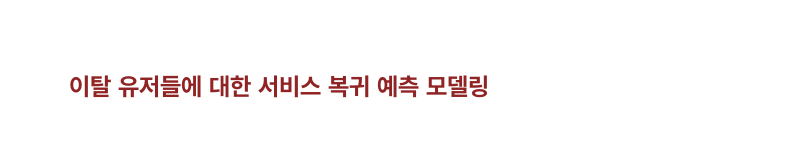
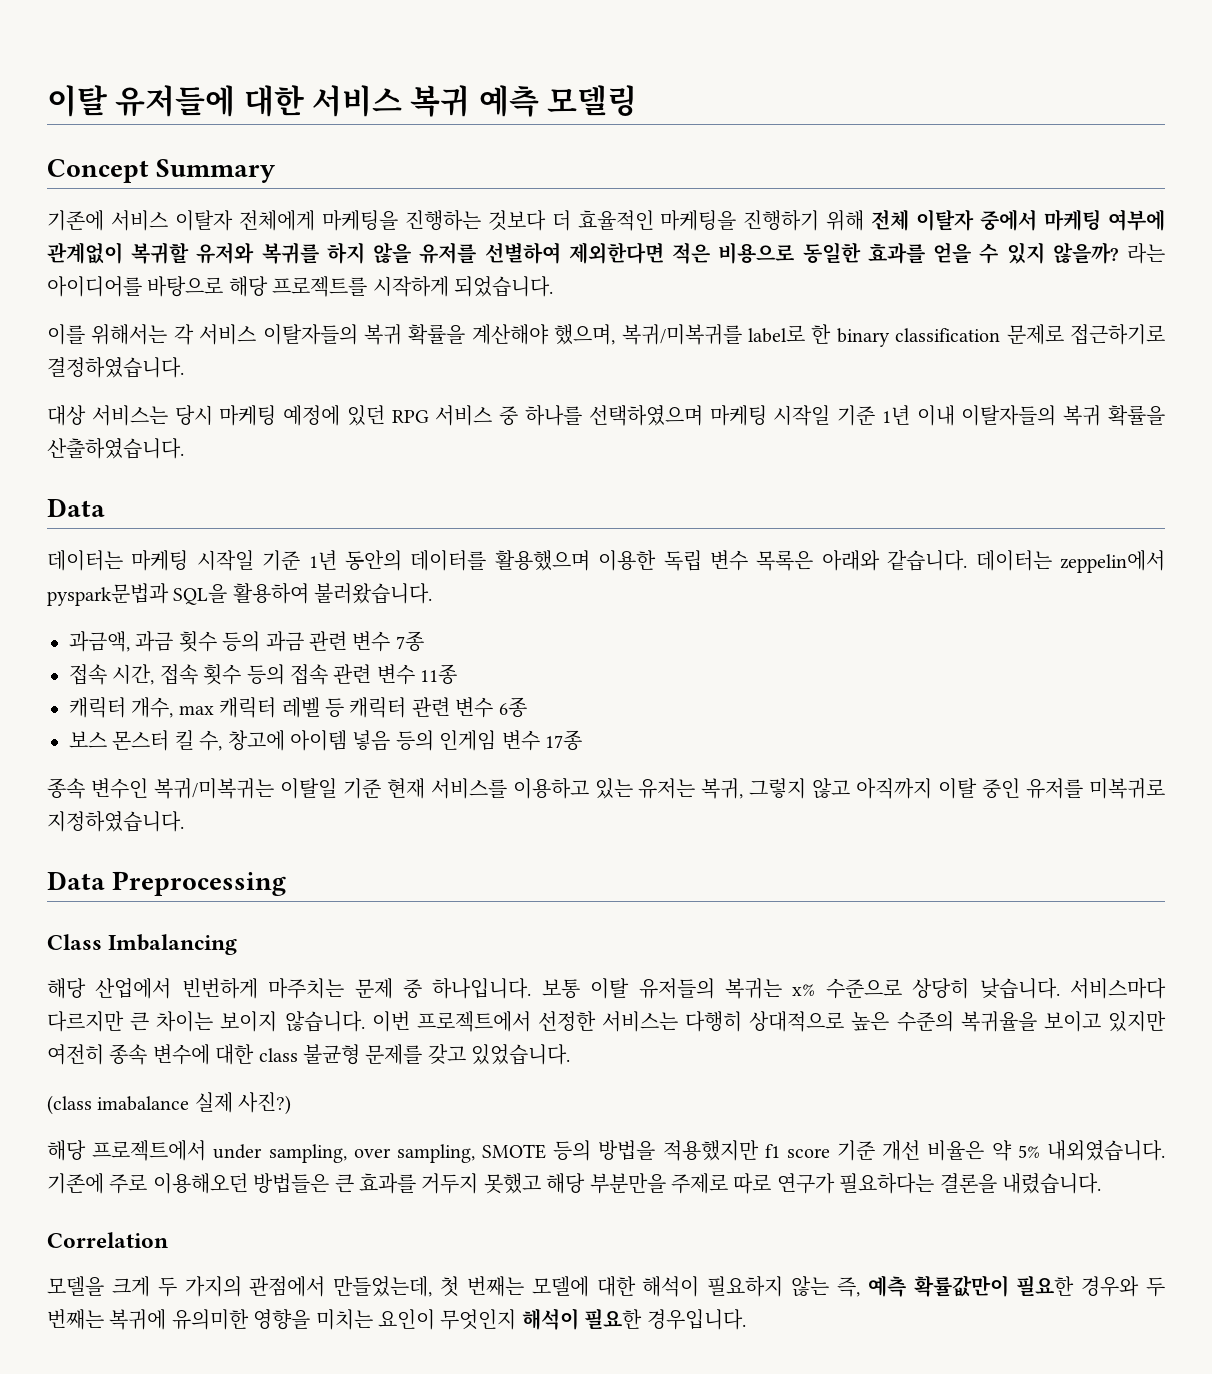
+ Concept Summary
+ 기존에 서비스 이탈자 전체에게 마케팅을 진행하는 것보다 더 효율적인 마케팅을 진행하기 위해 전체 이탈자 중에서 마케팅 여부에 관계없이 복귀할 유저와 복귀를 하지 않을 유저를 선별하여 제외한다면 적은 비용으로 동일한 효과를 얻을 수 있지 않을까? 라는 아이디어를 바탕으로 해당 프로젝트를 시작하게 되었습니다.
+ 이를 위해서는 각 서비스 이탈자들의 복귀 확률을 계산해야 했으며, 복귀/미복귀를 label로 한 binary classification 문제로 접근하기로 결정하였습니다.
+ 대상 서비스는 당시 마케팅 예정에 있던 RPG 서비스 중 하나를 선택하였으며 마케팅 시작일 기준 1년 이내 이탈자들의 복귀 확률을 산출하였습니다.
+ Data
+ 데이터는 마케팅 시작일 기준 1년 동안의 데이터를 활용했으며 이용한 독립 변수 목록은 아래와 같습니다. 데이터는 zeppelin에서 pyspark문법과 SQL을 활용하여 불러왔습니다.
+ 과금액, 과금 횟수 등의 과금 관련 변수 7종
+ 접속 시간, 접속 횟수 등의 접속 관련 변수 11종
+ 캐릭터 개수, max 캐릭터 레벨 등 캐릭터 관련 변수 6종
+ 보스 몬스터 킬 수, 창고에 아이템 넣음 등의 인게임 변수 17종
+ 종속 변수인 복귀/미복귀는 이탈일 기준 현재 서비스를 이용하고 있는 유저는 복귀, 그렇지 않고 아직까지 이탈 중인 유저를 미복귀로 지정하였습니다.
+ Data Preprocessing
+ Class Imbalancing
+ 해당 산업에서 빈번하게 마주치는 문제 중 하나입니다. 보통 이탈 유저들의 복귀는 x% 수준으로 상당히 낮습니다. 서비스마다 다르지만 큰 차이는 보이지 않습니다. 이번 프로젝트에서 선정한 서비스는 다행히 상대적으로 높은 수준의 복귀율을 보이고 있지만 여전히 종속 변수에 대한 class 불균형 문제를 갖고 있었습니다.
+ (class imabalance 실제 사진?)
+ 해당 프로젝트에서 under sampling, over sampling, SMOTE 등의 방법을 적용했지만 f1 score 기준 개선 비율은 약 5% 내외였습니다. 기존에 주로 이용해오던 방법들은 큰 효과를 거두지 못했고 해당 부분만을 주제로 따로 연구가 필요하다는 결론을 내렸습니다.
+ Correlation
+ 모델을 크게 두 가지의 관점에서 만들었는데, 첫 번째는 모델에 대한 해석이 필요하지 않는 즉, 예측 확률값만이 필요한 경우와 두 번째는 복귀에 유의미한 영향을 미치는 요인이 무엇인지 해석이 필요한 경우입니다.

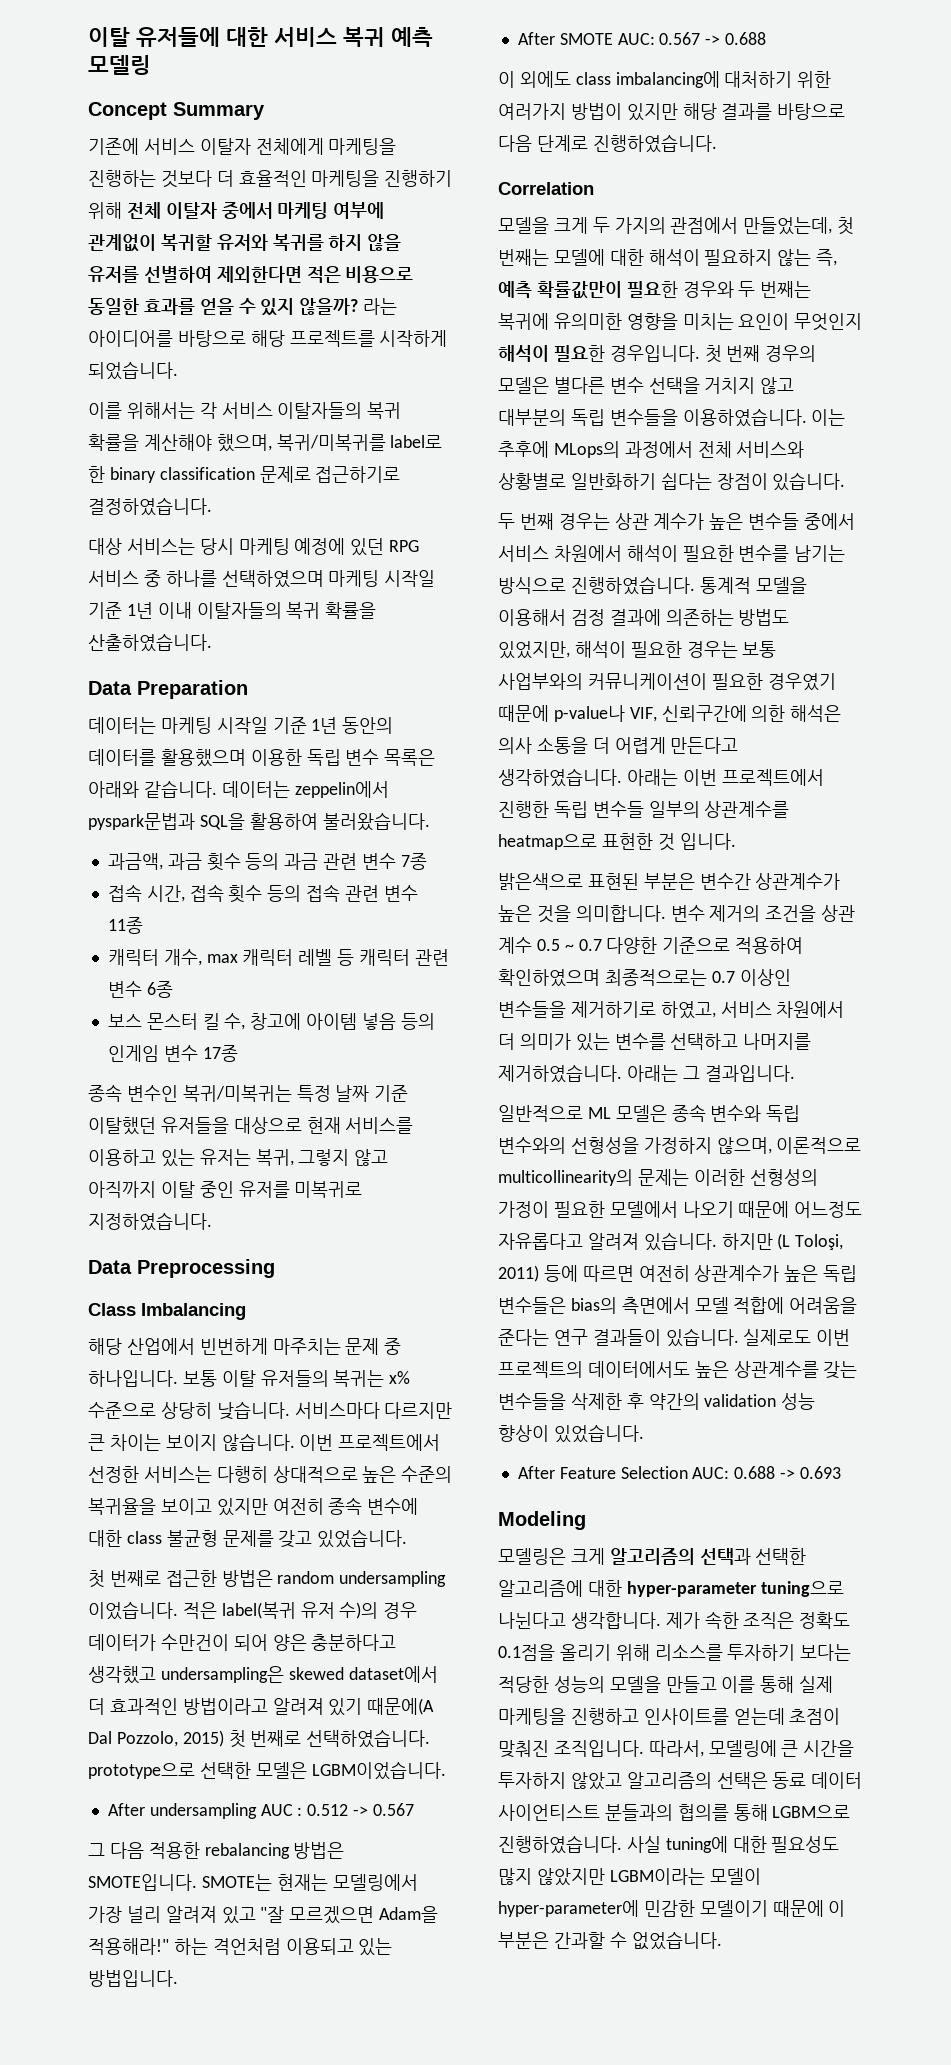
  대상 서비스는 당시 마케팅 예정에 있던 RPG 서비스 중 하나를 선택하였으며 마케팅 시작일 기준 1년 이내 이탈자들의 복귀 확률을 산출하였습니다.
- Data
+ Data Preparation
- 종속 변수인 복귀/미복귀는 이탈일 기준 현재 서비스를 이용하고 있는 유저는 복귀, 그렇지 않고 아직까지 이탈 중인 유저를 미복귀로 지정하였습니다.
+ 종속 변수인 복귀/미복귀는 특정 날짜 기준 이탈했던 유저들을 대상으로 현재 서비스를 이용하고 있는 유저는 복귀, 그렇지 않고 아직까지 이탈 중인 유저를 미복귀로 지정하였습니다.
- (class imabalance 실제 사진?)
- 해당 프로젝트에서 under sampling, over sampling, SMOTE 등의 방법을 적용했지만 f1 score 기준 개선 비율은 약 5% 내외였습니다. 기존에 주로 이용해오던 방법들은 큰 효과를 거두지 못했고 해당 부분만을 주제로 따로 연구가 필요하다는 결론을 내렸습니다.
+ 첫 번째로 접근한 방법은 random undersampling 이었습니다. 적은 label(복귀 유저 수)의 경우 데이터가 수만건이 되어 양은 충분하다고 생각했고 undersampling은 skewed dataset에서 더 효과적인 방법이라고 알려져 있기 때문에(A Dal Pozzolo, 2015) 첫 번째로 선택하였습니다. prototype으로 선택한 모델은 LGBM이었습니다.
+ After undersampling AUC : 0.512 -> 0.567
+ 그 다음 적용한 rebalancing 방법은 SMOTE입니다. SMOTE는 현재는 모델링에서 가장 널리 알려져 있고 "잘 모르겠으면 Adam을 적용해라!" 하는 격언처럼 이용되고 있는 방법입니다.
+ After SMOTE AUC: 0.567 -> 0.688
+ 이 외에도 class imbalancing에 대처하기 위한 여러가지 방법이 있지만 해당 결과를 바탕으로 다음 단계로 진행하였습니다.
+ 첫 번째 경우의 모델은 별다른 변수 선택을 거치지 않고 대부분의 독립 변수들을 이용하였습니다. 이는 추후에 MLops의 과정에서 전체 서비스와 상황별로 일반화하기 쉽다는 장점이 있습니다.
+ 두 번째 경우는 상관 계수가 높은 변수들 중에서 서비스 차원에서 해석이 필요한 변수를 남기는 방식으로 진행하였습니다. 통계적 모델을 이용해서 검정 결과에 의존하는 방법도 있었지만, 해석이 필요한 경우는 보통 사업부와의 커뮤니케이션이 필요한 경우였기 때문에 p-value나 VIF, 신뢰구간에 의한 해석은 의사 소통을 더 어렵게 만든다고 생각하였습니다. 아래는 이번 프로젝트에서 진행한 독립 변수들 일부의 상관계수를 heatmap으로 표현한 것 입니다.
+ 밝은색으로 표현된 부분은 변수간 상관계수가 높은 것을 의미합니다. 변수 제거의 조건을 상관 계수 0.5 ~ 0.7 다양한 기준으로 적용하여 확인하였으며 최종적으로는 0.7 이상인 변수들을 제거하기로 하였고, 서비스 차원에서 더 의미가 있는 변수를 선택하고 나머지를 제거하였습니다. 아래는 그 결과입니다.
+ 일반적으로 ML 모델은 종속 변수와 독립 변수와의 선형성을 가정하지 않으며, 이론적으로 multicollinearity의 문제는 이러한 선형성의 가정이 필요한 모델에서 나오기 때문에 어느정도 자유롭다고 알려져 있습니다. 하지만 (L Toloşi, 2011) 등에 따르면 여전히 상관계수가 높은 독립 변수들은 bias의 측면에서 모델 적합에 어려움을 준다는 연구 결과들이 있습니다. 실제로도 이번 프로젝트의 데이터에서도 높은 상관계수를 갖는 변수들을 삭제한 후 약간의 validation 성능 향상이 있었습니다.
+ After Feature Selection AUC: 0.688 -> 0.693
+ Modeling
+ 모델링은 크게 알고리즘의 선택과 선택한 알고리즘에 대한 hyper-parameter tuning으로 나뉜다고 생각합니다. 제가 속한 조직은 정확도 0.1점을 올리기 위해 리소스를 투자하기 보다는 적당한 성능의 모델을 만들고 이를 통해 실제 마케팅을 진행하고 인사이트를 얻는데 초점이 맞춰진 조직입니다. 따라서, 모델링에 큰 시간을 투자하지 않았고 알고리즘의 선택은 동료 데이터 사이언티스트 분들과의 협의를 통해 LGBM으로 진행하였습니다. 사실 tuning에 대한 필요성도 많지 않았지만 LGBM이라는 모델이 hyper-parameter에 민감한 모델이기 때문에 이 부분은 간과할 수 없었습니다.

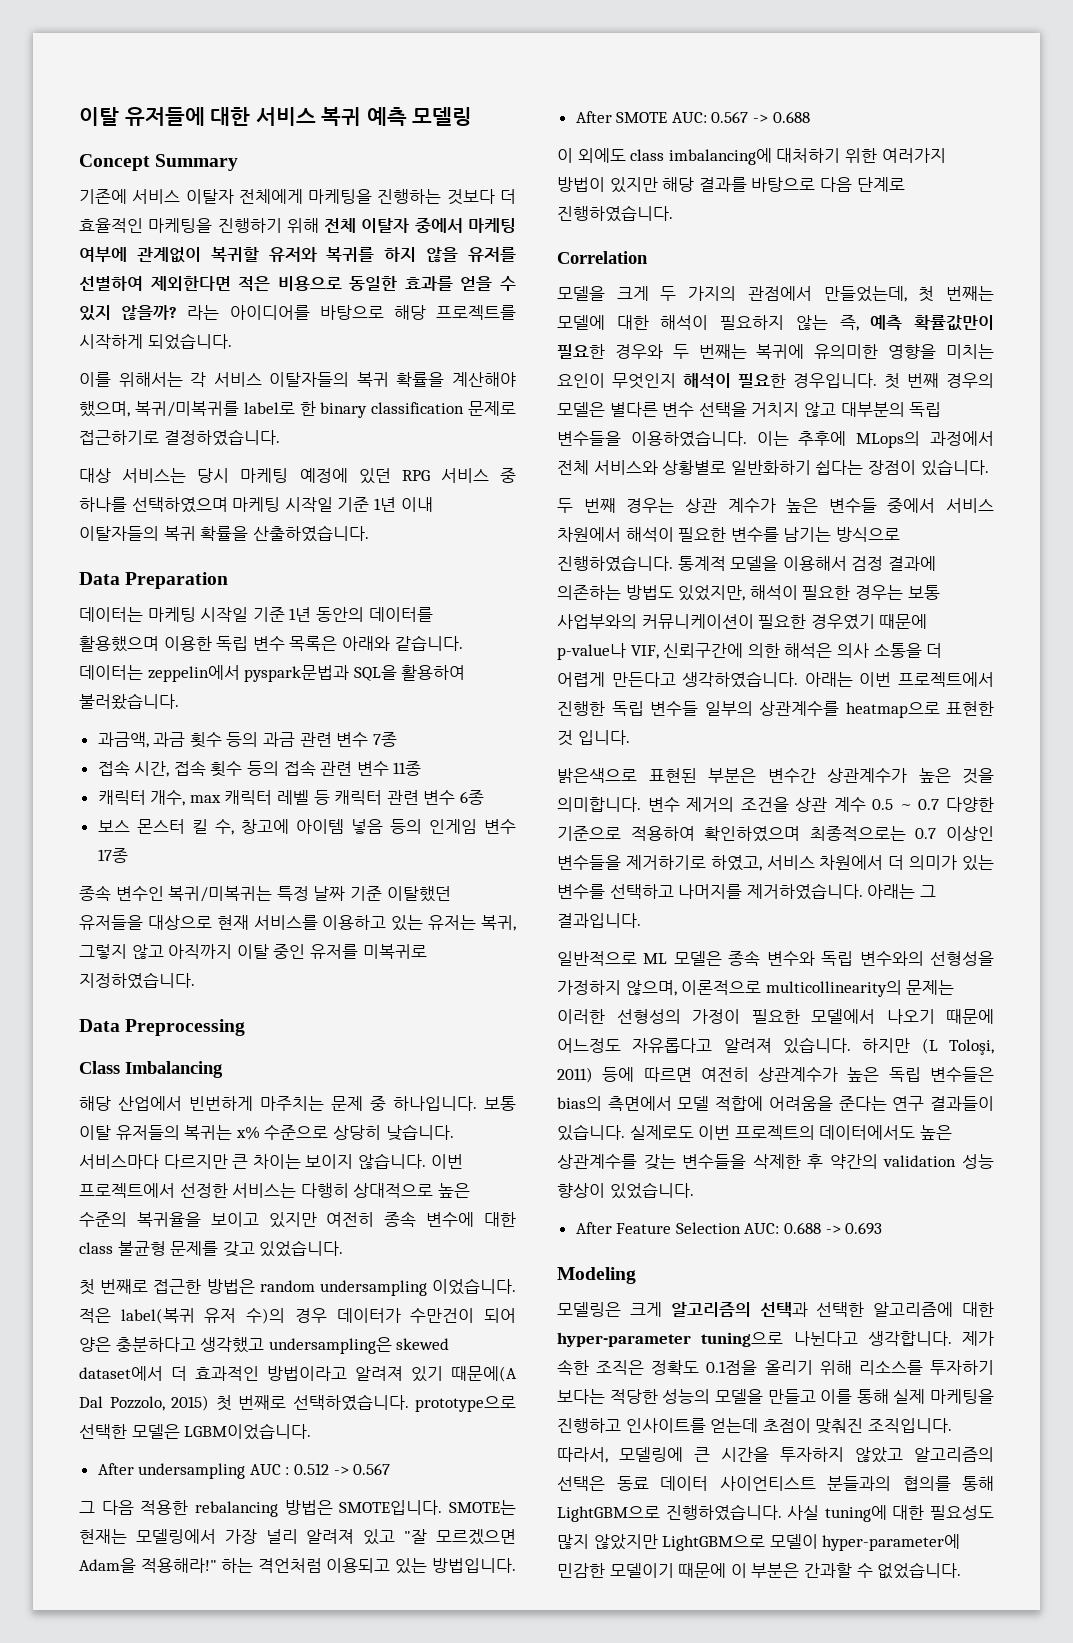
- 따라서, 모델링에 큰 시간을 투자하지 않았고 알고리즘의 선택은 동료 데이터 사이언티스트 분들과의 협의를 통해 LGBM으로 진행하였습니다.
+ 따라서, 모델링에 큰 시간을 투자하지 않았고 알고리즘의 선택은 동료 데이터 사이언티스트 분들과의 협의를 통해 LightGBM으로 진행하였습니다.
- 사실 tuning에 대한 필요성도 많지 않았지만 LGBM이라는 모델이 hyper-parameter에 민감한 모델이기 때문에 이 부분은 간과할 수 없었습니다.
+ 사실 tuning에 대한 필요성도 많지 않았지만 LightGBM으로 모델이 hyper-parameter에 민감한 모델이기 때문에 이 부분은 간과할 수 없었습니다.

